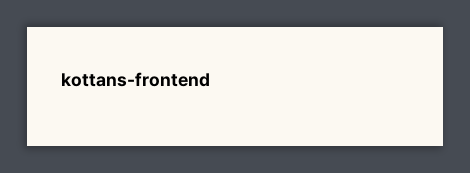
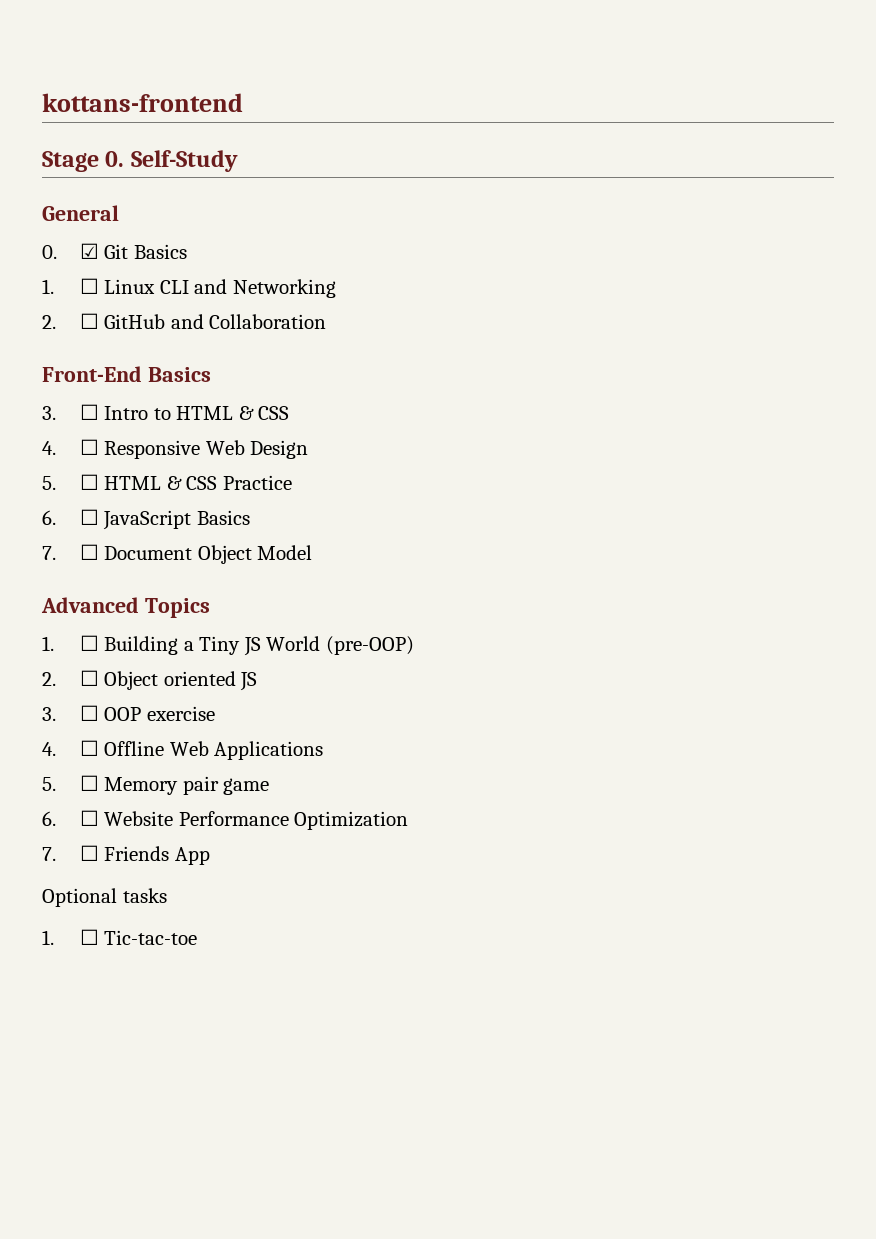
+ Stage 0. Self-Study
+ General
+ 0. ☑ Git Basics
+ 1. ☐ Linux CLI and Networking
+ 2. ☐ GitHub and Collaboration
+ Front-End Basics
+ 3. ☐ Intro to HTML & CSS
+ 4. ☐ Responsive Web Design
+ 5. ☐ HTML & CSS Practice
+ 6. ☐ JavaScript Basics
+ 7. ☐ Document Object Model
+ Advanced Topics
+ 1. ☐ Building a Tiny JS World (pre-OOP)
+ 2. ☐ Object oriented JS
+ 3. ☐ OOP exercise
+ 4. ☐ Offline Web Applications
+ 5. ☐ Memory pair game
+ 6. ☐ Website Performance Optimization
+ 7. ☐ Friends App
+ Optional tasks
+ 1. ☐ Tic-tac-toe

